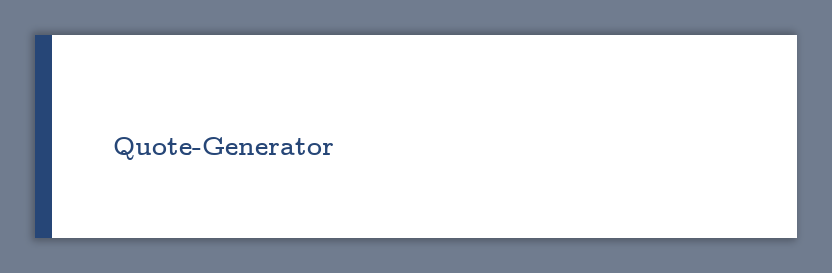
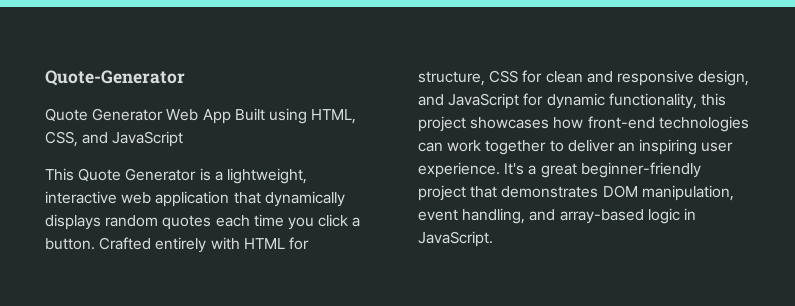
+ Quote Generator Web App Built using HTML, CSS, and JavaScript
+ This Quote Generator is a lightweight, interactive web application that dynamically displays random quotes each time you click a button. Crafted entirely with HTML for structure, CSS for clean and responsive design, and JavaScript for dynamic functionality, this project showcases how front-end technologies can work together to deliver an inspiring user experience. It's a great beginner-friendly project that demonstrates DOM manipulation, event handling, and array-based logic in JavaScript.

